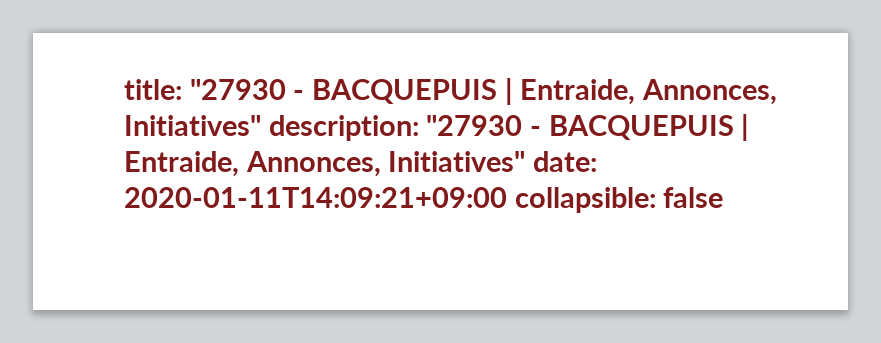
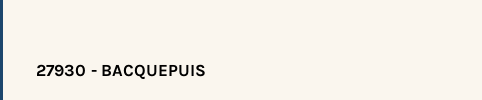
- title: "27930 - BACQUEPUIS | Entraide, Annonces, Initiatives" description: "27930 - BACQUEPUIS | Entraide, Annonces, Initiatives" date: 2020-01-11T14:09:21+09:00 collapsible: false
+ 27930 - BACQUEPUIS

